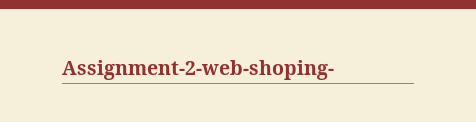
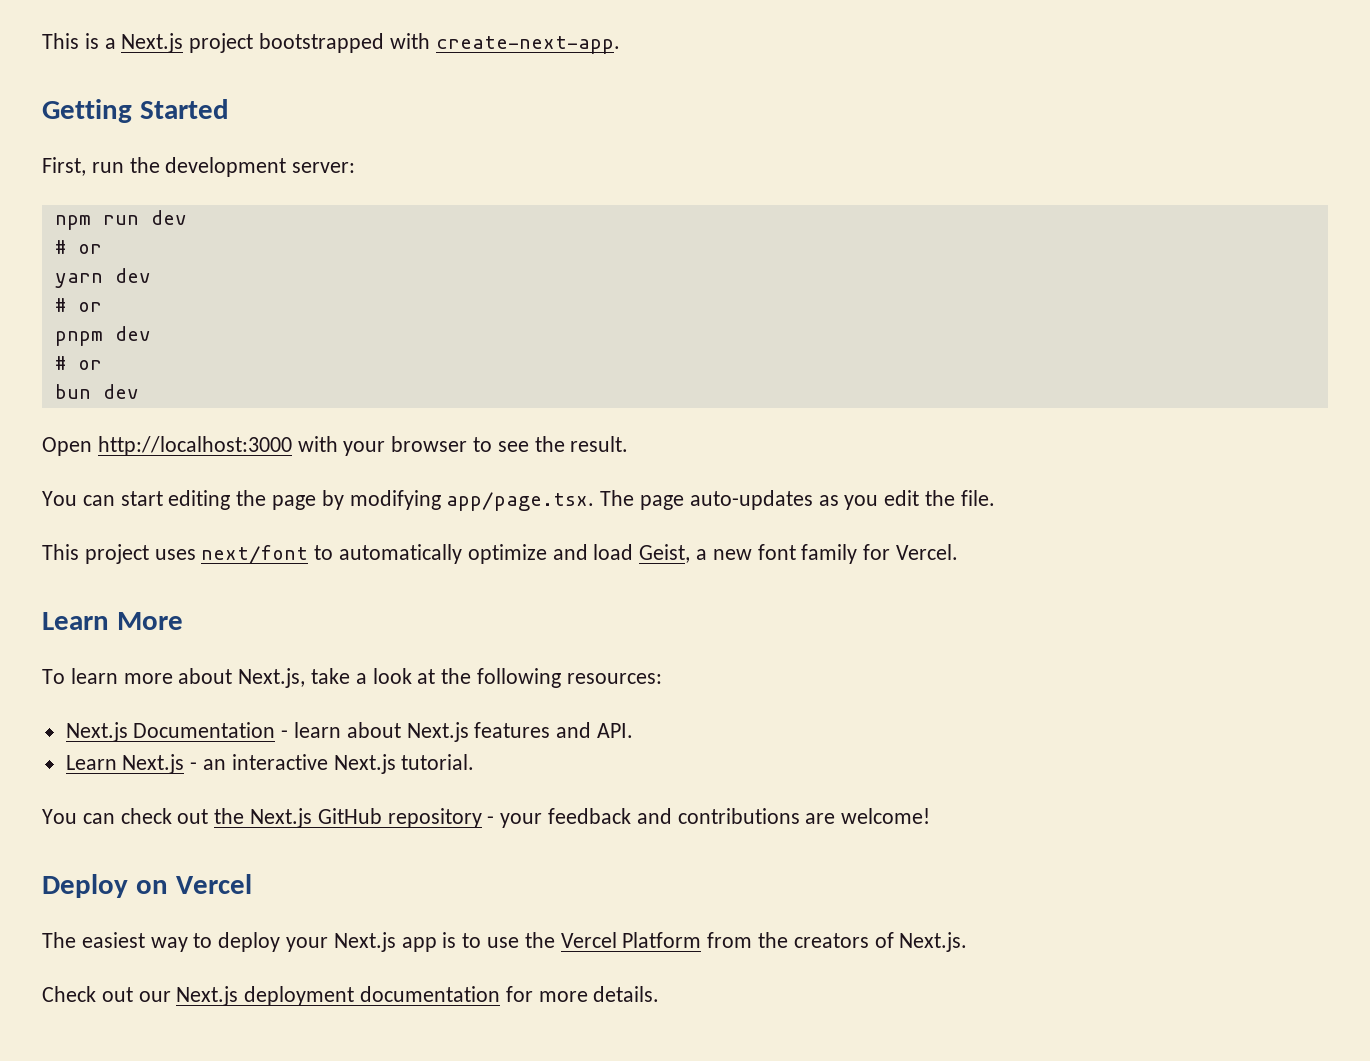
- Assignment-2-web-shoping-
+ This is a Next.js project bootstrapped with create-next-app.
+ Getting Started
+ First, run the development server:
+ npm run dev
+ # or
+ yarn dev
+ # or
+ pnpm dev
+ # or
+ bun dev
+ Open http://localhost:3000 with your browser to see the result.
+ You can start editing the page by modifying app/page.tsx. The page auto-updates as you edit the file.
+ This project uses next/font to automatically optimize and load Geist, a new font family for Vercel.
+ Learn More
+ To learn more about Next.js, take a look at the following resources:
+ Next.js Documentation - learn about Next.js features and API.
+ Learn Next.js - an interactive Next.js tutorial.
+ You can check out the Next.js GitHub repository - your feedback and contributions are welcome!
+ Deploy on Vercel
+ The easiest way to deploy your Next.js app is to use the Vercel Platform from the creators of Next.js.
+ Check out our Next.js deployment documentation for more details.

